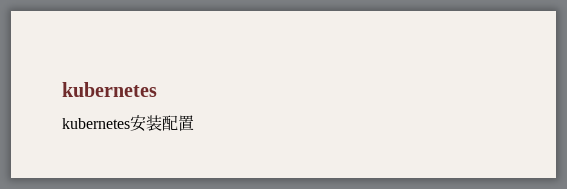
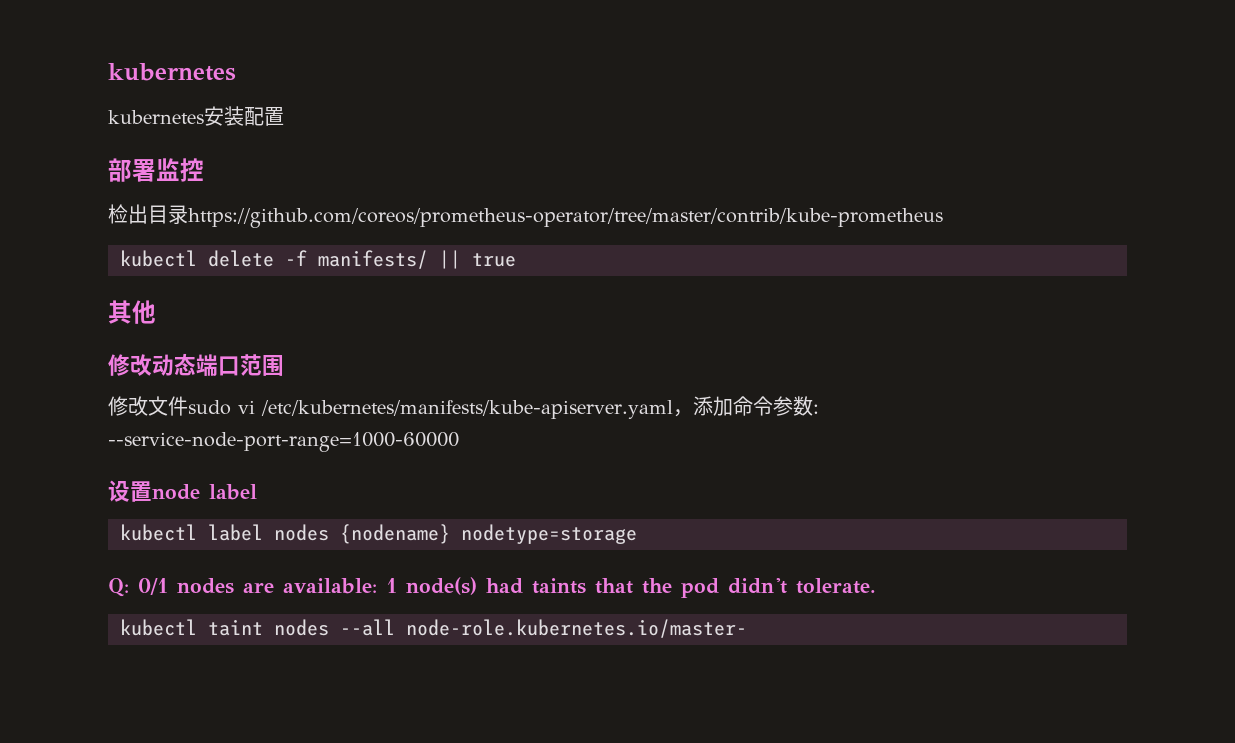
+ 部署监控
+ 检出目录https://github.com/coreos/prometheus-operator/tree/master/contrib/kube-prometheus
+ kubectl delete -f manifests/ || true
+ 其他
+ 修改动态端口范围
+ 修改文件sudo vi /etc/kubernetes/manifests/kube-apiserver.yaml，添加命令参数: --service-node-port-range=1000-60000
+ 设置node label
+ kubectl label nodes {nodename} nodetype=storage
+ Q: 0/1 nodes are available: 1 node(s) had taints that the pod didn't tolerate.
+ kubectl taint nodes --all node-role.kubernetes.io/master-

